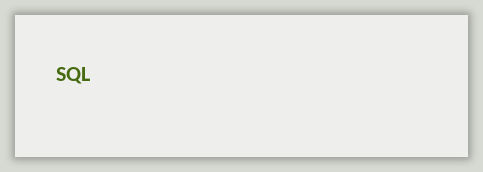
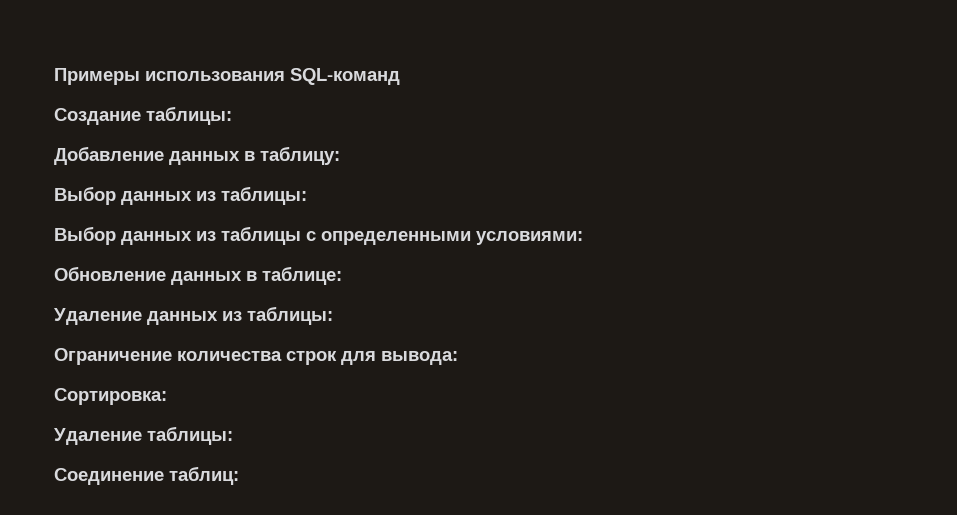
- SQL
+ Примеры использования SQL-команд
+ Создание таблицы:
+ Добавление данных в таблицу:
+ Выбор данных из таблицы:
+ Выбор данных из таблицы с определенными условиями:
+ Обновление данных в таблице:
+ Удаление данных из таблицы:
+ Ограничение количества строк для вывода:
+ Сортировка:
+ Удаление таблицы:
+ Соединение таблиц:

